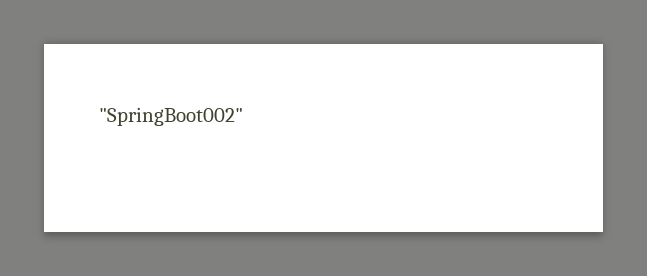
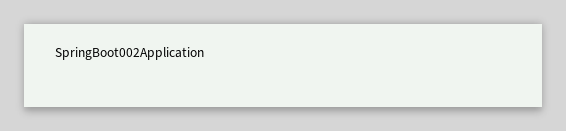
- "SpringBoot002"
+ SpringBoot002Application

